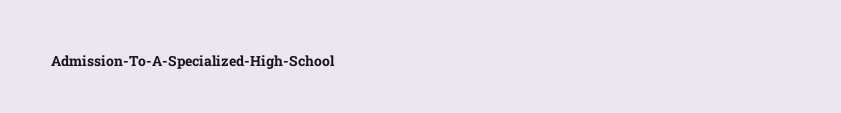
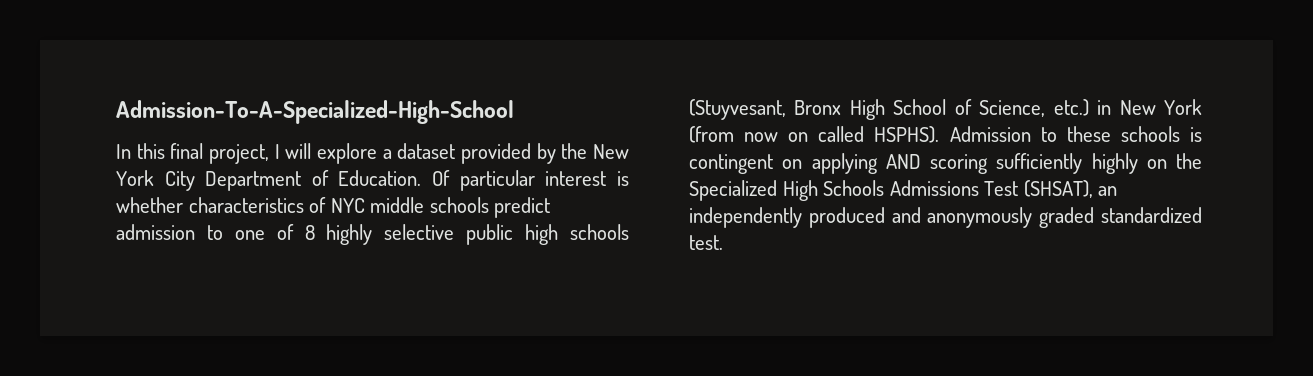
+ In this final project, I will explore a dataset provided by the New York City Department of Education. Of particular interest is whether characteristics of NYC middle schools predict admission to one of 8 highly selective public high schools (Stuyvesant, Bronx High School of Science, etc.) in New York (from now on called HSPHS). Admission to these schools is contingent on applying AND scoring sufficiently highly on the Specialized High Schools Admissions Test (SHSAT), an independently produced and anonymously graded standardized test.

